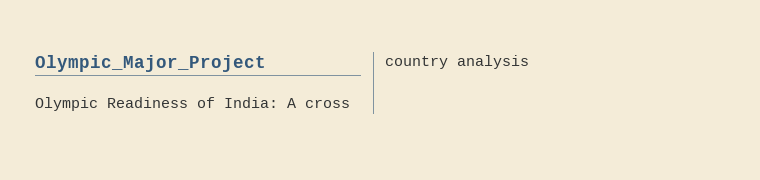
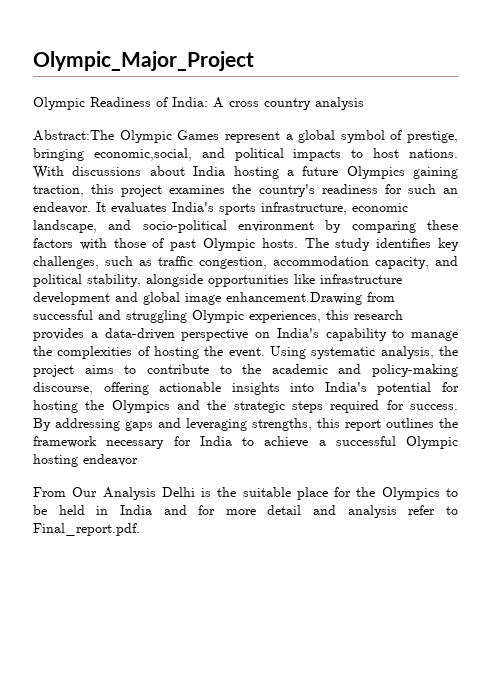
+ Abstract:The Olympic Games represent a global symbol of prestige, bringing economic,social, and political impacts to host nations. With discussions about India hosting a future Olympics gaining traction, this project examines the country's readiness for such an endeavor. It evaluates India's sports infrastructure, economic landscape, and socio-political environment by comparing these factors with those of past Olympic hosts. The study identifies key challenges, such as traffic congestion, accommodation capacity, and political stability, alongside opportunities like infrastructure development and global image enhancement.Drawing from successful and struggling Olympic experiences, this research provides a data-driven perspective on India's capability to manage the complexities of hosting the event. Using systematic analysis, the project aims to contribute to the academic and policy-making discourse, offering actionable insights into India's potential for hosting the Olympics and the strategic steps required for success. By addressing gaps and leveraging strengths, this report outlines the framework necessary for India to achieve a successful Olympic hosting endeavor
+ From Our Analysis Delhi is the suitable place for the Olympics to be held in India and for more detail and analysis refer to Final_report.pdf.

